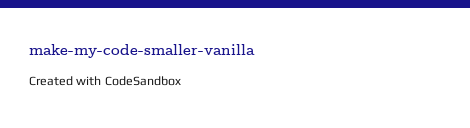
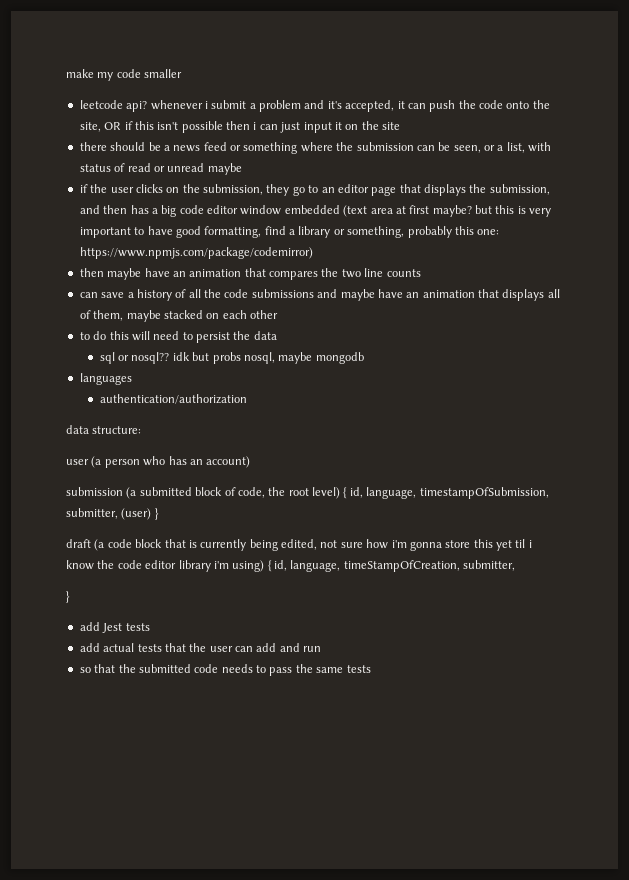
- make-my-code-smaller-vanilla
- Created with CodeSandbox
+ make my code smaller
+ leetcode api? whenever i submit a problem and it's accepted, it can push the code onto the site, OR if this isn't possible then i can just input it on the site
+ there should be a news feed or something where the submission can be seen, or a list, with status of read or unread maybe
+ if the user clicks on the submission, they go to an editor page that displays the submission, and then has a big code editor window embedded (text area at first maybe? but this is very important to have good formatting, find a library or something, probably this one: https://www.npmjs.com/package/codemirror)
+ then maybe have an animation that compares the two line counts
+ can save a history of all the code submissions and maybe have an animation that displays all of them, maybe stacked on each other
+ to do this will need to persist the data
+ sql or nosql?? idk but probs nosql, maybe mongodb
+ languages
+ authentication/authorization
+ data structure:
+ user (a person who has an account)
+ submission (a submitted block of code, the root level) { id, language, timestampOfSubmission, submitter, (user) }
+ draft (a code block that is currently being edited, not sure how i'm gonna store this yet til i know the code editor library i'm using) { id, language, timeStampOfCreation, submitter,
+ }
+ add Jest tests
+ add actual tests that the user can add and run
+ so that the submitted code needs to pass the same tests

